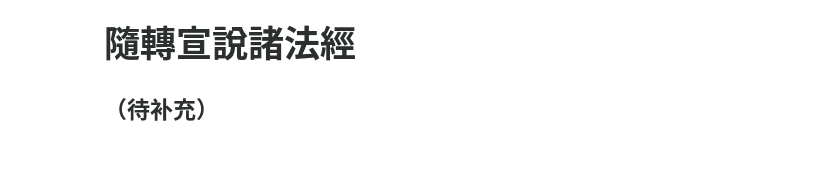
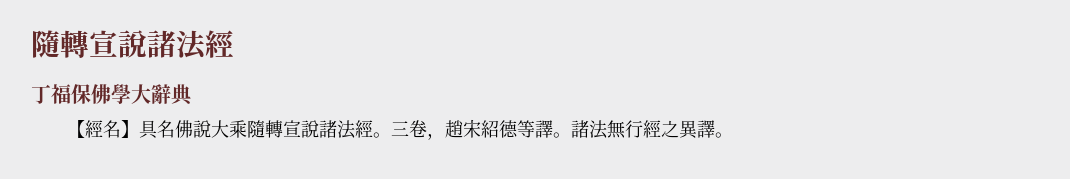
- （待补充）
+ 丁福保佛學大辭典
+ 【經名】具名佛說大乘隨轉宣說諸法經。三卷，趙宋紹德等譯。諸法無行經之異譯。

